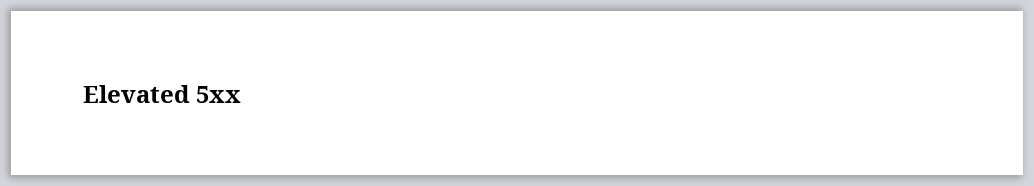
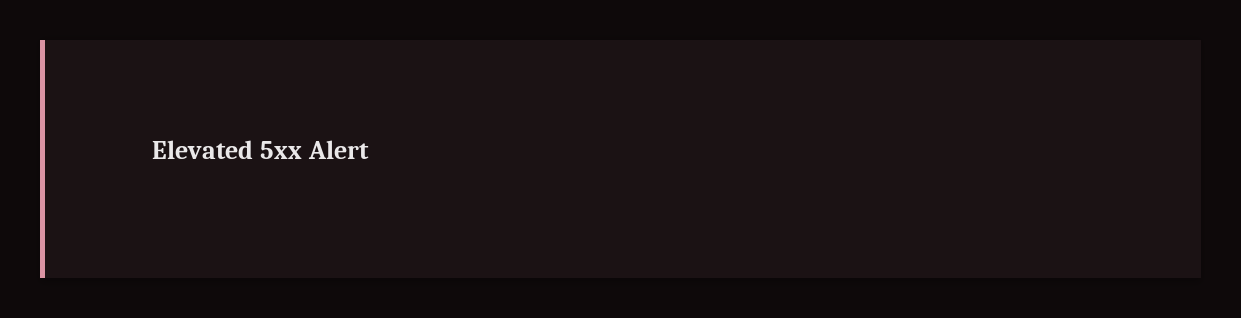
- Elevated 5xx
+ Elevated 5xx Alert

